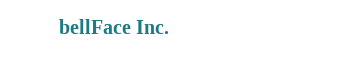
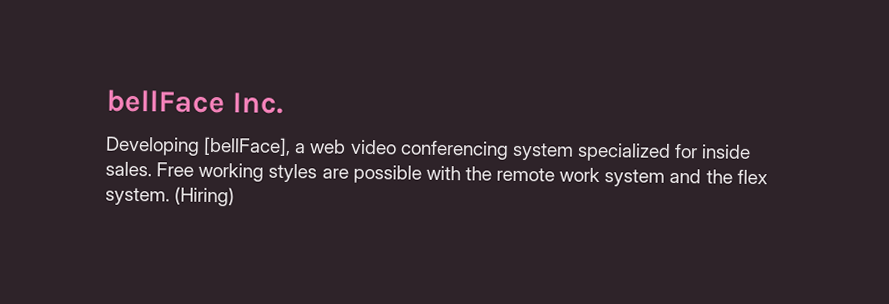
+ Developing [bellFace], a web video conferencing system specialized for inside sales. Free working styles are possible with the remote work system and the flex system. (Hiring)

